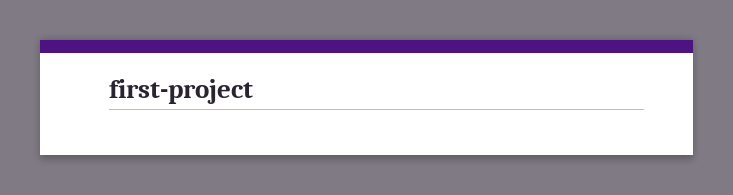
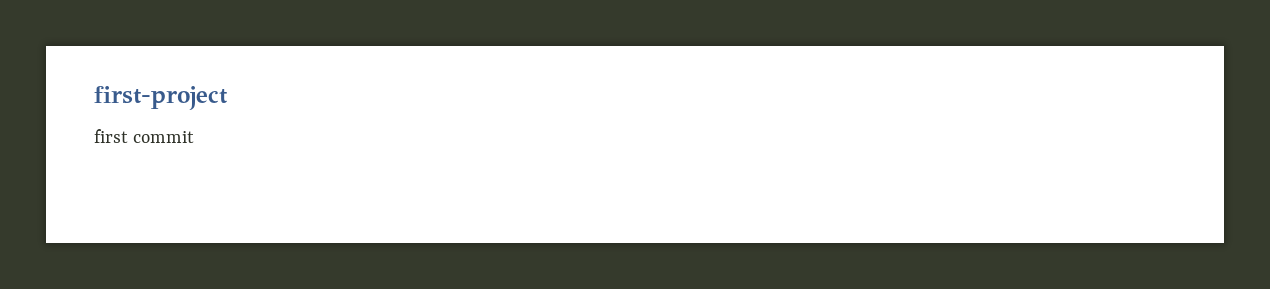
+ first commit

